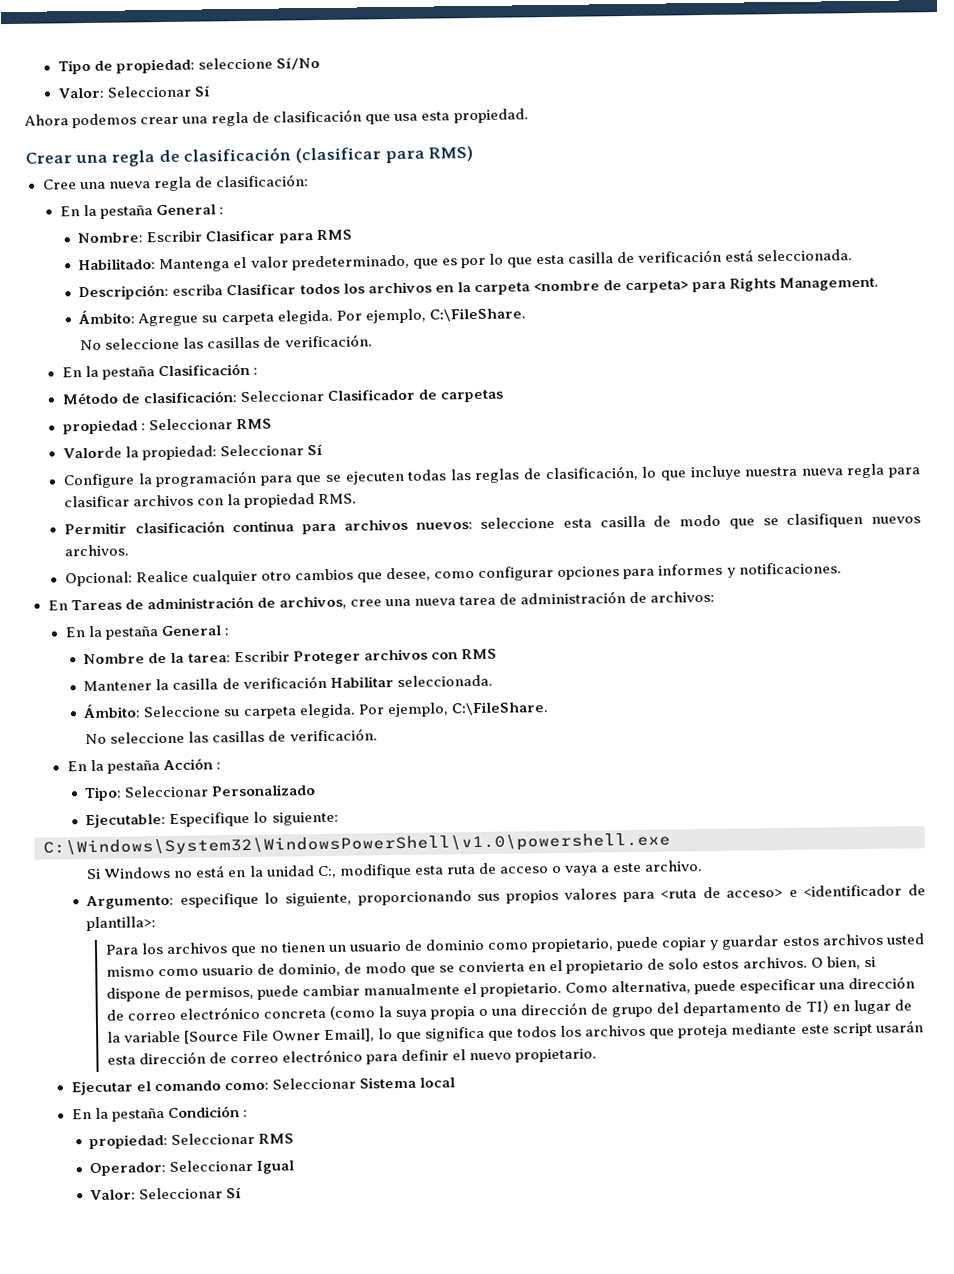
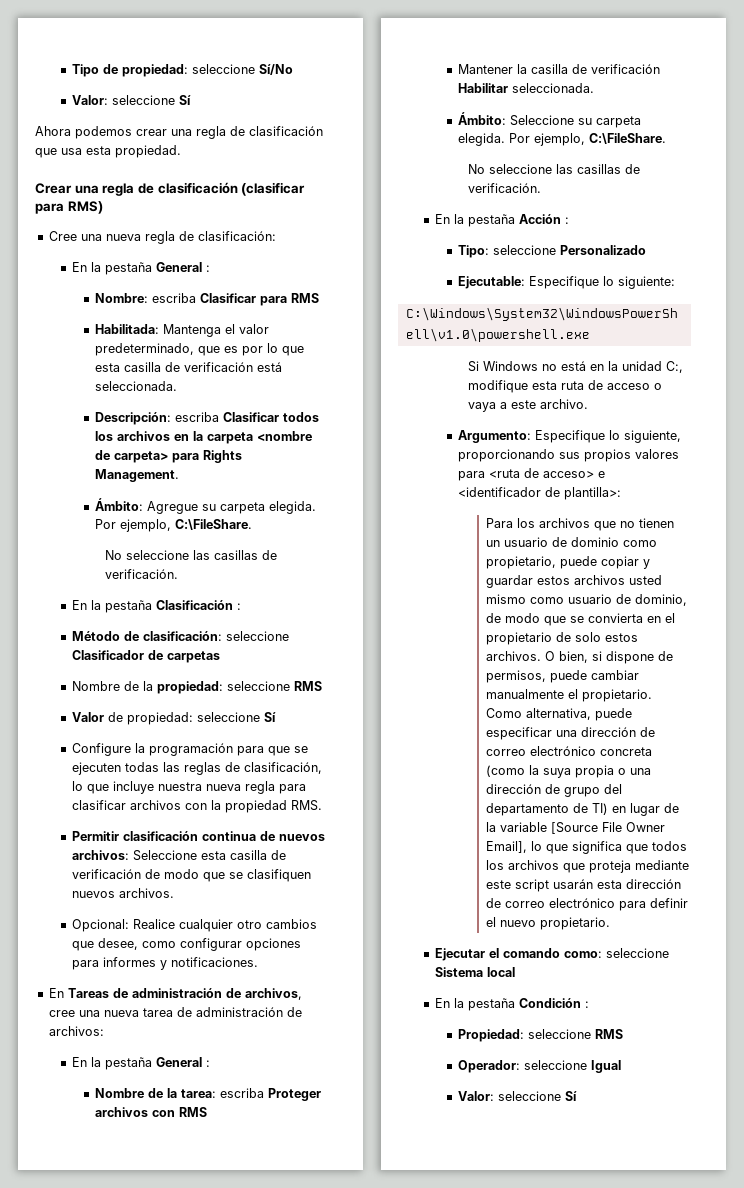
  Tipo de propiedad: seleccione Sí/No
- Valor: Seleccionar Sí
+ Valor: seleccione Sí
- Nombre: Escribir Clasificar para RMS
+ Nombre: escriba Clasificar para RMS
- Habilitado: Mantenga el valor predeterminado, que es por lo que esta casilla de verificación está seleccionada.
+ Habilitada: Mantenga el valor predeterminado, que es por lo que esta casilla de verificación está seleccionada.
- Método de clasificación: Seleccionar Clasificador de carpetas
+ Método de clasificación: seleccione Clasificador de carpetas
- propiedad : Seleccionar RMS
- Valorde la propiedad: Seleccionar Sí
+ Nombre de la propiedad: seleccione RMS
+ Valor de propiedad: seleccione Sí
- Permitir clasificación continua para archivos nuevos: seleccione esta casilla de modo que se clasifiquen nuevos archivos.
+ Permitir clasificación continua de nuevos archivos: Seleccione esta casilla de verificación de modo que se clasifiquen nuevos archivos.
- Nombre de la tarea: Escribir Proteger archivos con RMS
+ Nombre de la tarea: escriba Proteger archivos con RMS
- Tipo: Seleccionar Personalizado
+ Tipo: seleccione Personalizado
- Argumento: especifique lo siguiente, proporcionando sus propios valores para <ruta de acceso> e <identificador de plantilla>:
+ Argumento: Especifique lo siguiente, proporcionando sus propios valores para <ruta de acceso> e <identificador de plantilla>:
- Ejecutar el comando como: Seleccionar Sistema local
+ Ejecutar el comando como: seleccione Sistema local
- propiedad: Seleccionar RMS
+ Propiedad: seleccione RMS
- Operador: Seleccionar Igual
- Valor: Seleccionar Sí
+ Operador: seleccione Igual
+ Valor: seleccione Sí

